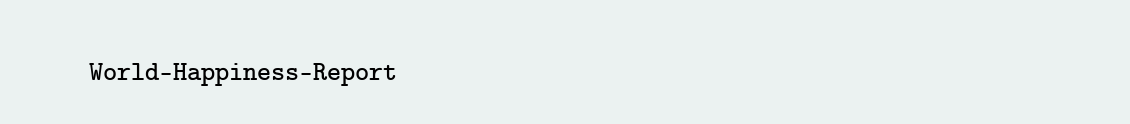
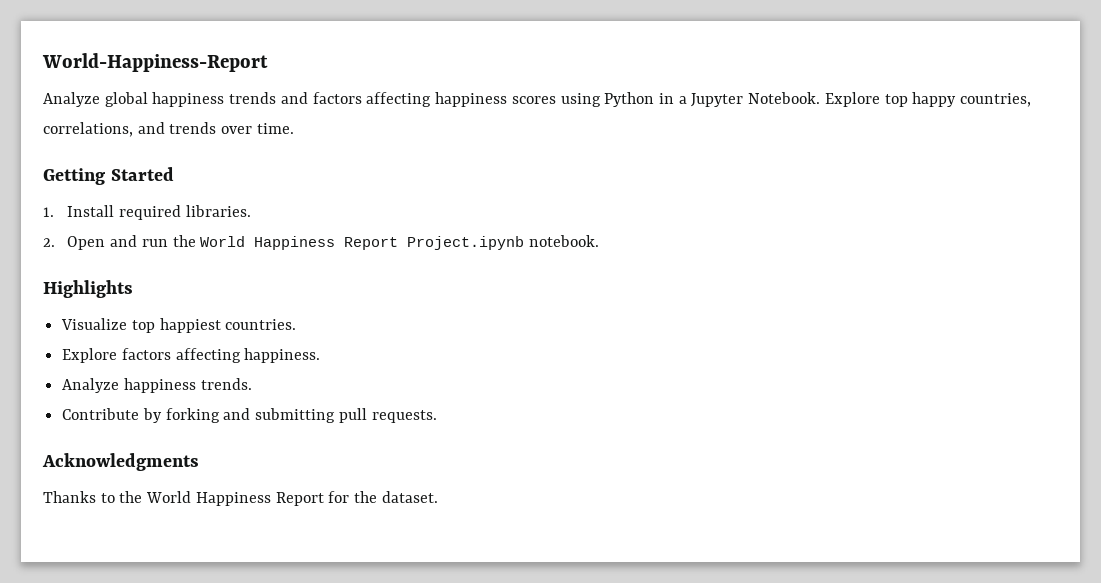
+ Analyze global happiness trends and factors affecting happiness scores using Python in a Jupyter Notebook. Explore top happy countries, correlations, and trends over time.
+ Getting Started
+ 1. Install required libraries.
+ 2. Open and run the World Happiness Report Project.ipynb notebook.
+ Highlights
+ Visualize top happiest countries.
+ Explore factors affecting happiness.
+ Analyze happiness trends.
+ Contribute by forking and submitting pull requests.
+ Acknowledgments
+ Thanks to the World Happiness Report for the dataset.

